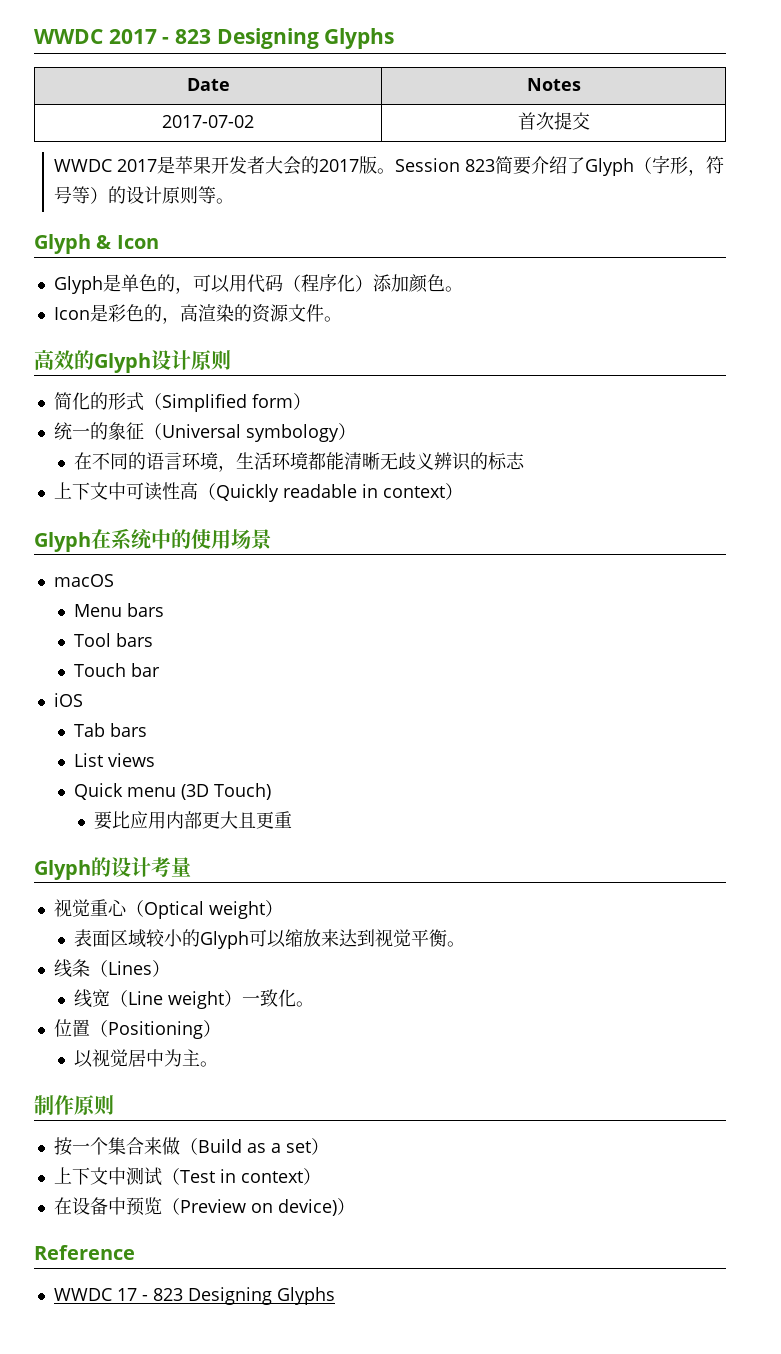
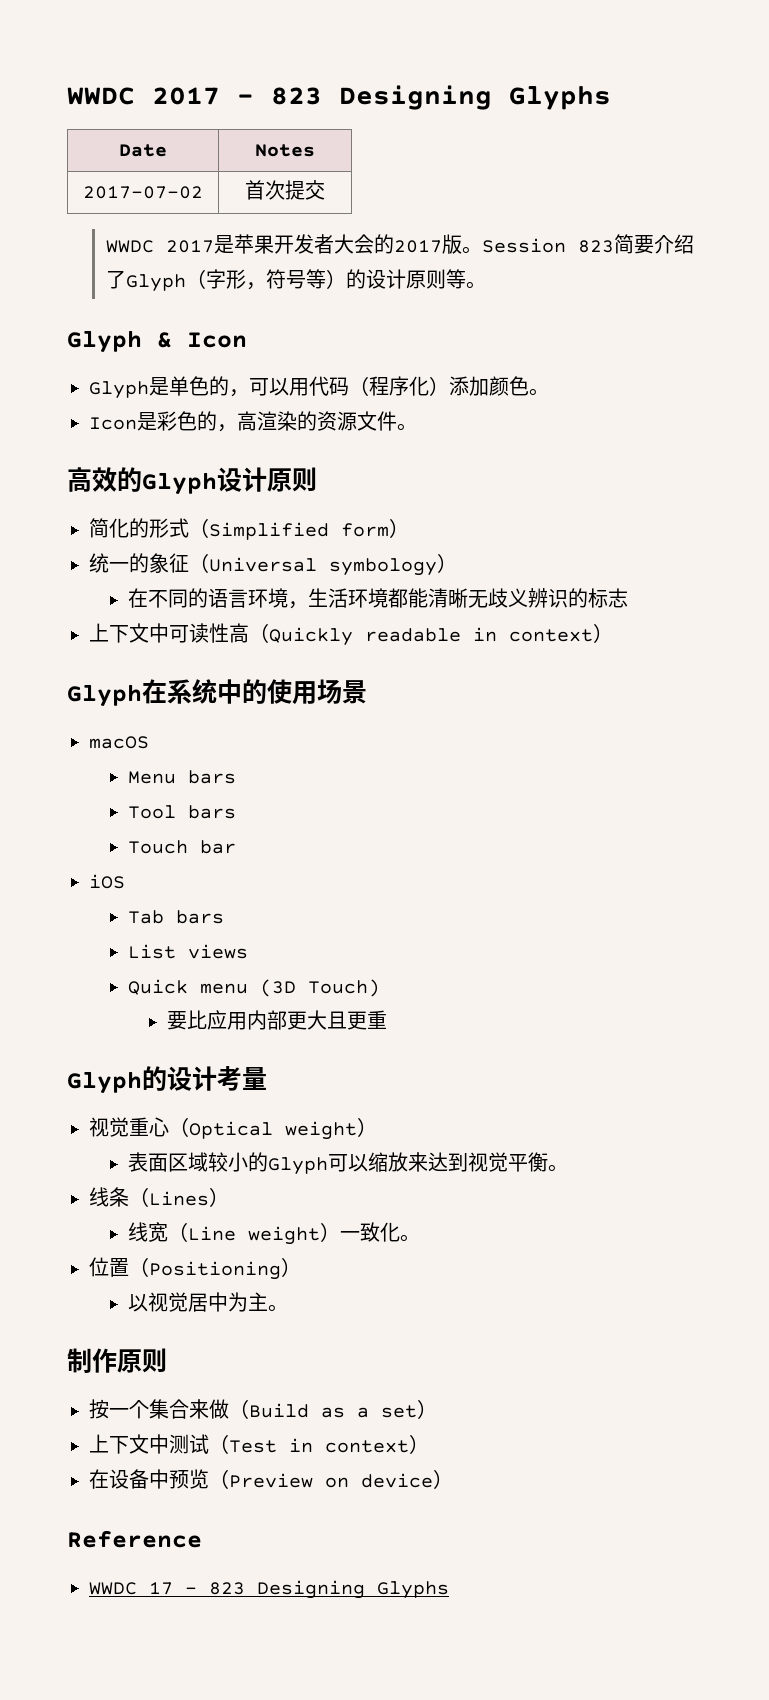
- 在设备中预览（Preview on device)）
+ 在设备中预览（Preview on device）

